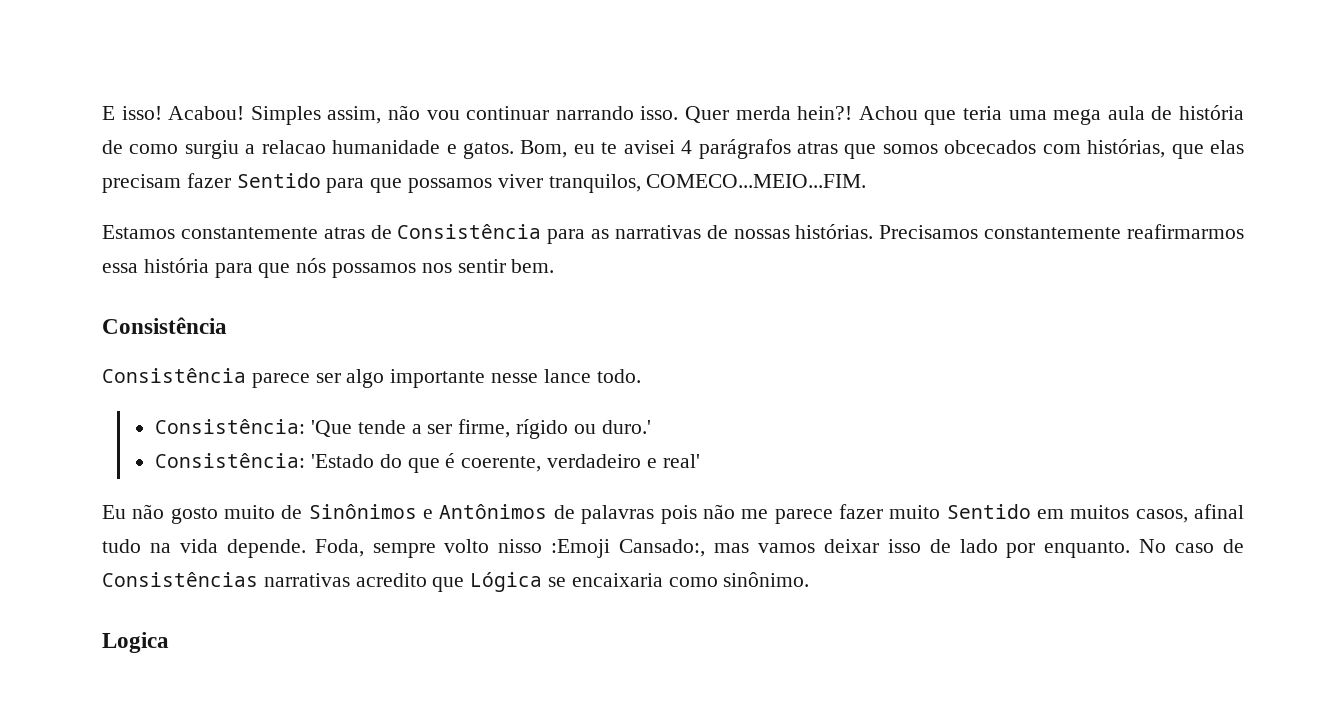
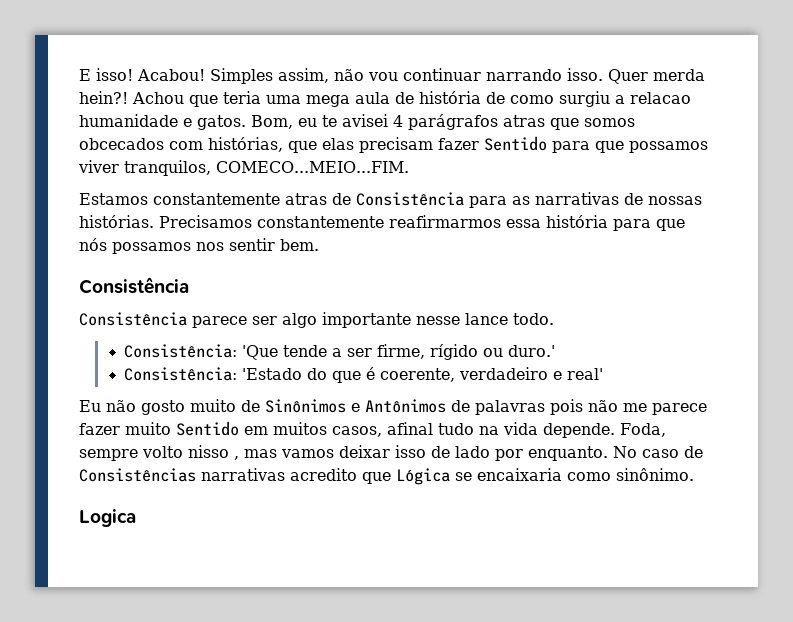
- Foda, sempre volto nisso :Emoji Cansado:, mas vamos deixar isso de lado por enquanto.
+ Foda, sempre volto nisso , mas vamos deixar isso de lado por enquanto.

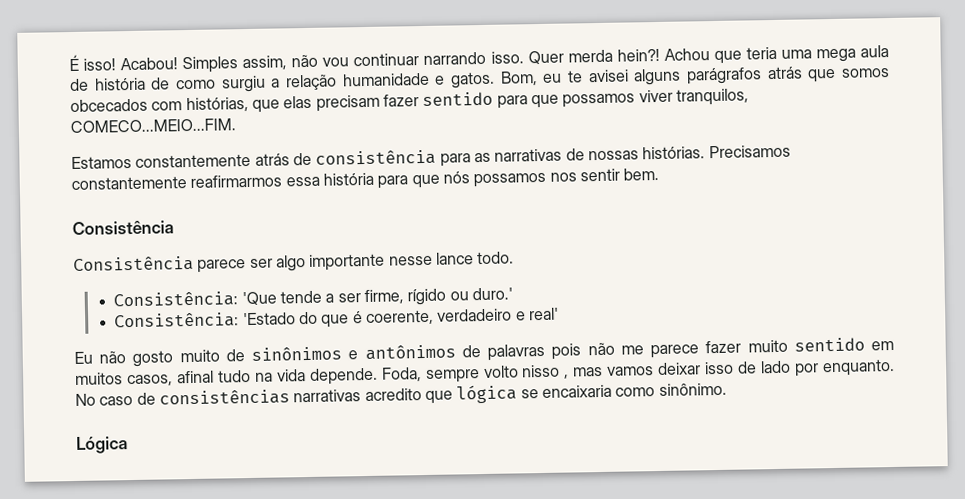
- E isso!
+ É isso!
- Achou que teria uma mega aula de história de como surgiu a relacao humanidade e gatos.
+ Achou que teria uma mega aula de história de como surgiu a relação humanidade e gatos.
- Bom, eu te avisei 4 parágrafos atras que somos obcecados com histórias, que elas precisam fazer Sentido para que possamos viver tranquilos, COMECO...MEIO...FIM.
+ Bom, eu te avisei alguns parágrafos atrás que somos obcecados com histórias, que elas precisam fazer sentido para que possamos viver tranquilos, COMECO...MEIO...FIM.
- Estamos constantemente atras de Consistência para as narrativas de nossas histórias.
+ Estamos constantemente atrás de consistência para as narrativas de nossas histórias.
- Eu não gosto muito de Sinônimos e Antônimos de palavras pois não me parece fazer muito Sentido em muitos casos, afinal tudo na vida depende.
+ Eu não gosto muito de sinônimos e antônimos de palavras pois não me parece fazer muito sentido em muitos casos, afinal tudo na vida depende.
- No caso de Consistências narrativas acredito que Lógica se encaixaria como sinônimo.
+ No caso de consistências narrativas acredito que lógica se encaixaria como sinônimo.
- Logica
+ Lógica

